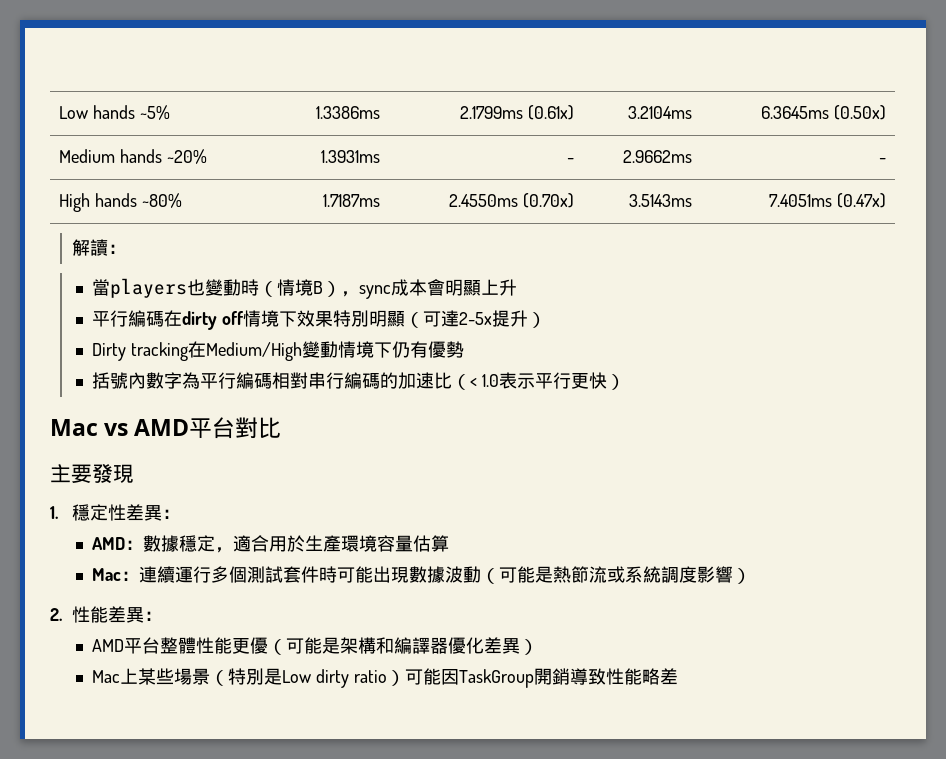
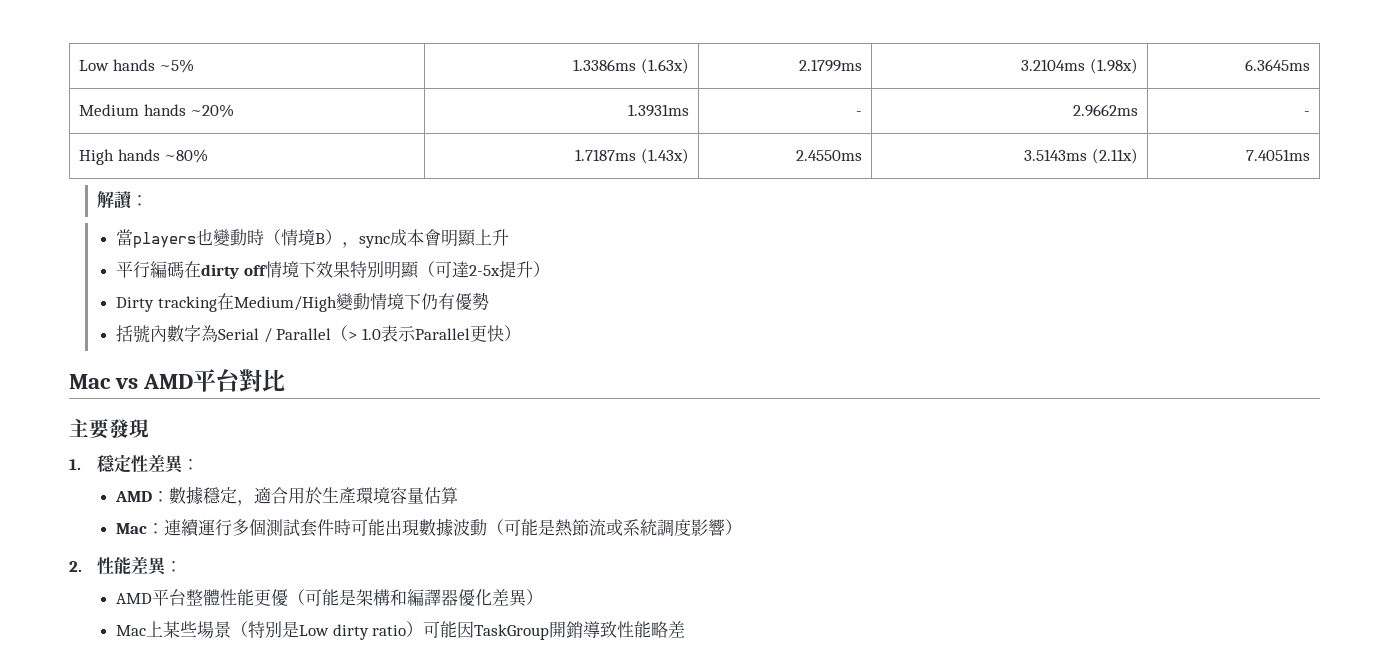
- Low hands ~5% | 1.3386ms | 2.1799ms (0.61x) | 3.2104ms | 6.3645ms (0.50x)
+ Low hands ~5% | 1.3386ms (1.63x) | 2.1799ms | 3.2104ms (1.98x) | 6.3645ms
- High hands ~80% | 1.7187ms | 2.4550ms (0.70x) | 3.5143ms | 7.4051ms (0.47x)
+ High hands ~80% | 1.7187ms (1.43x) | 2.4550ms | 3.5143ms (2.11x) | 7.4051ms
- 括號內數字為平行編碼相對串行編碼的加速比（< 1.0表示平行更快）
+ 括號內數字為Serial / Parallel（> 1.0表示Parallel更快）

